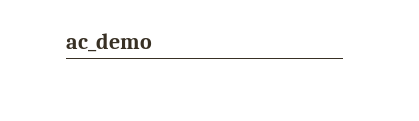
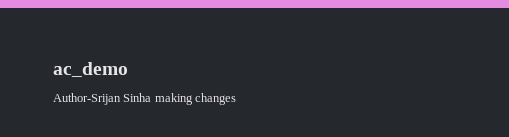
+ Author-Srijan Sinha making changes

